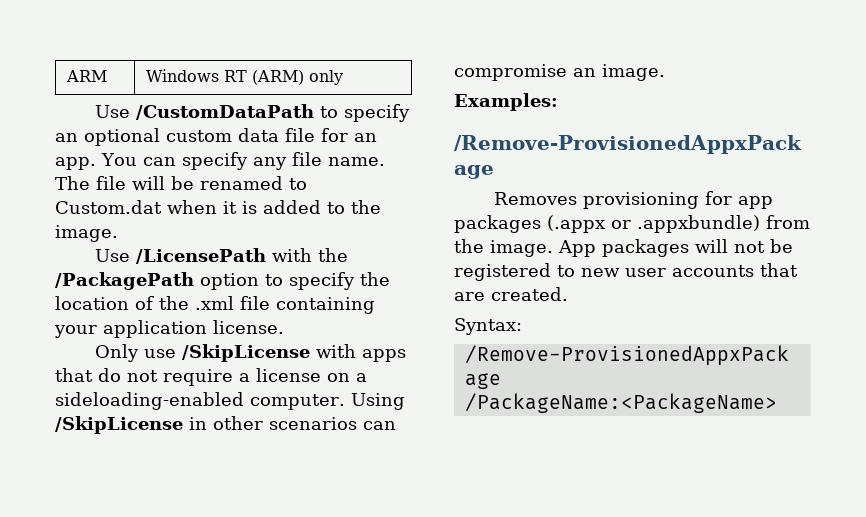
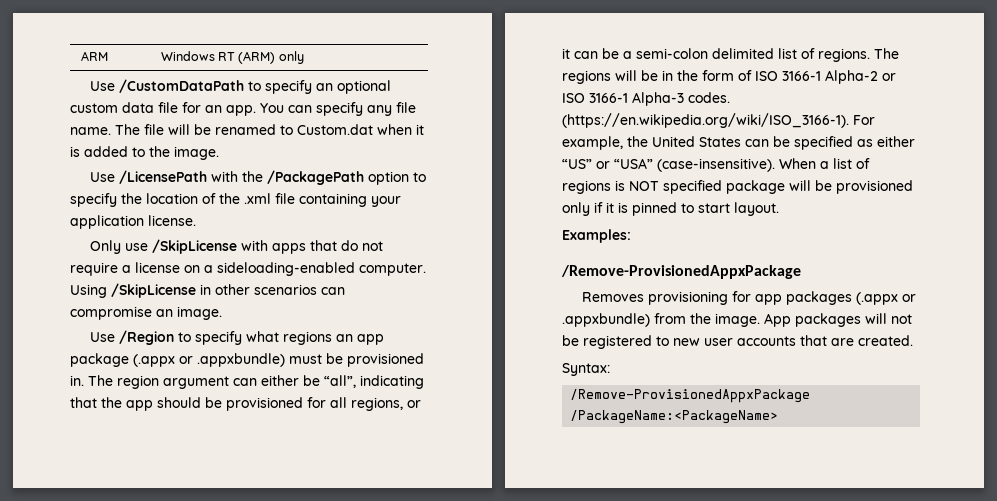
+ Use /Region to specify what regions an app package (.appx or .appxbundle) must be provisioned in. The region argument can either be “all”, indicating that the app should be provisioned for all regions, or it can be a semi-colon delimited list of regions. The regions will be in the form of ISO 3166-1 Alpha-2 or ISO 3166-1 Alpha-3 codes. (https://en.wikipedia.org/wiki/ISO_3166-1). For example, the United States can be specified as either “US” or “USA” (case-insensitive). When a list of regions is NOT specified package will be provisioned only if it is pinned to start layout.

